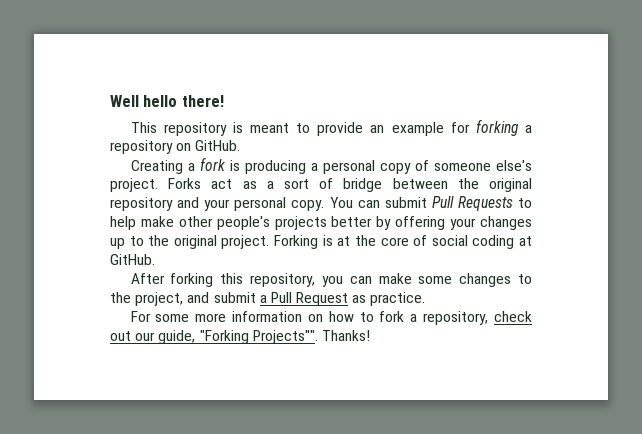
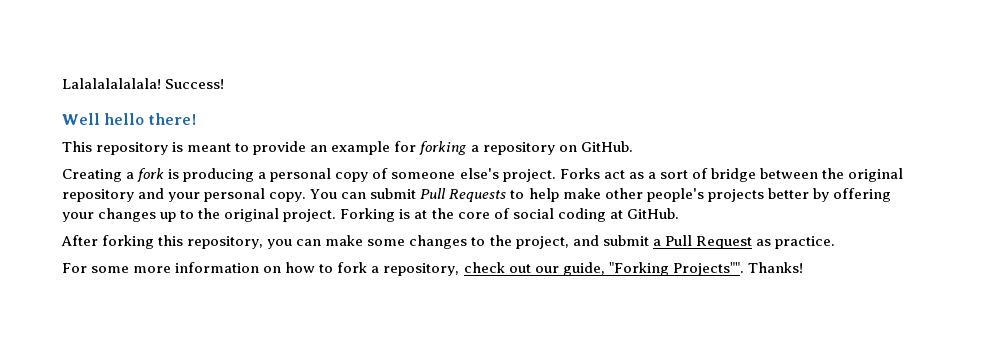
+ Lalalalalalala! Success!

